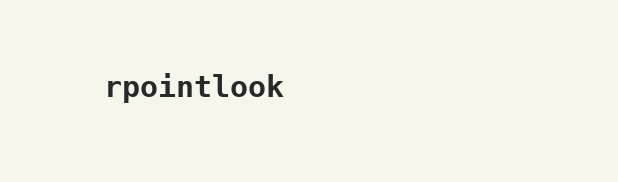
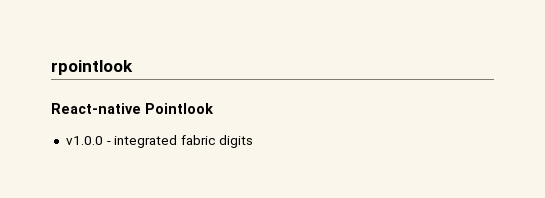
+ React-native Pointlook
+ v1.0.0 - integrated fabric digits

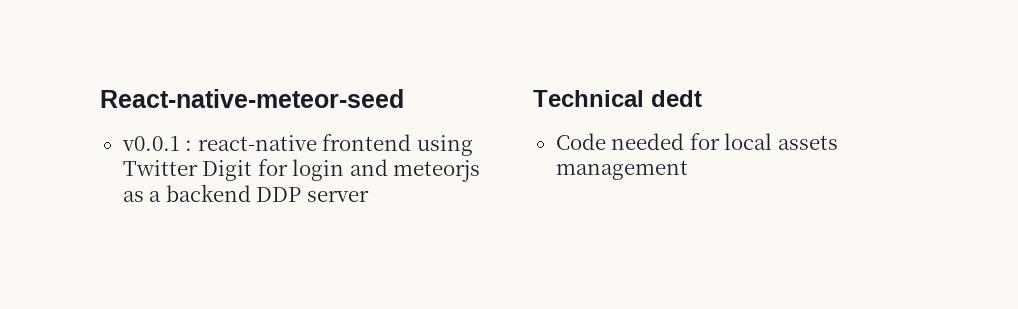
- rpointlook
- React-native Pointlook
- v1.0.0 - integrated fabric digits
+ React-native-meteor-seed
+ v0.0.1 : react-native frontend using Twitter Digit for login and meteorjs as a backend DDP server
+ Technical dedt
+ Code needed for local assets management

